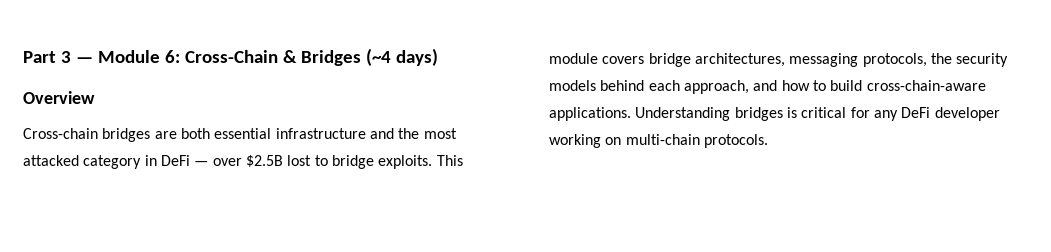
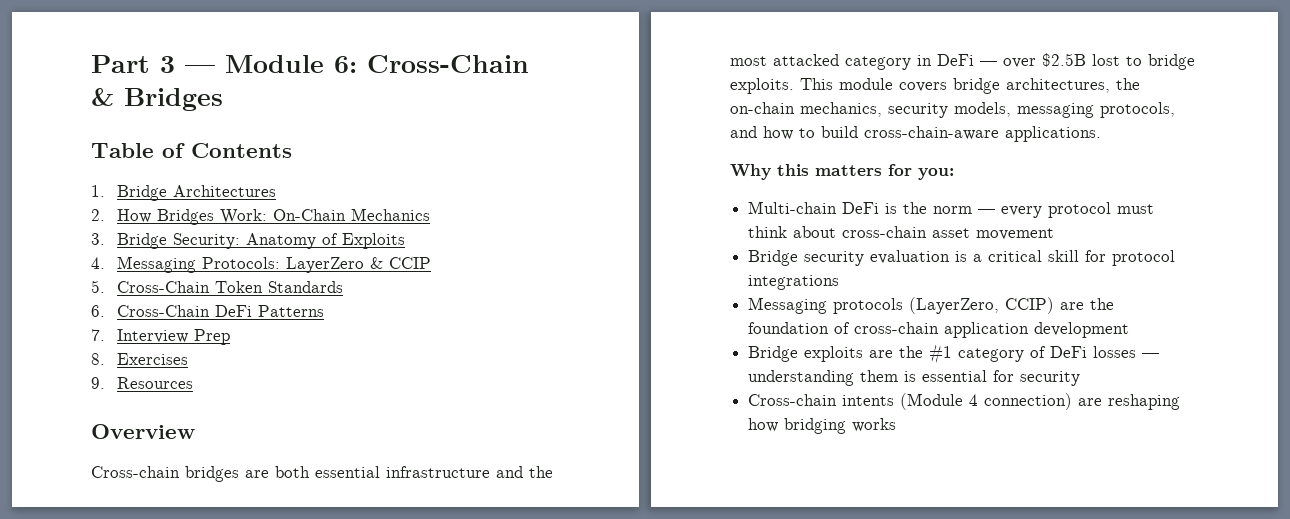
- Part 3 — Module 6: Cross-Chain & Bridges (~4 days)
+ Part 3 — Module 6: Cross-Chain & Bridges
+ Table of Contents
+ 1. Bridge Architectures
+ 2. How Bridges Work: On-Chain Mechanics
+ 3. Bridge Security: Anatomy of Exploits
+ 4. Messaging Protocols: LayerZero & CCIP
+ 5. Cross-Chain Token Standards
+ 6. Cross-Chain DeFi Patterns
+ 7. Interview Prep
+ 8. Exercises
+ 9. Resources
- This module covers bridge architectures, messaging protocols, the security models behind each approach, and how to build cross-chain-aware applications. Understanding bridges is critical for any DeFi developer working on multi-chain protocols.
+ This module covers bridge architectures, the on-chain mechanics, security models, messaging protocols, and how to build cross-chain-aware applications.
+ Why this matters for you:
+ Multi-chain DeFi is the norm — every protocol must think about cross-chain asset movement
+ Bridge security evaluation is a critical skill for protocol integrations
+ Messaging protocols (LayerZero, CCIP) are the foundation of cross-chain application development
+ Bridge exploits are the #1 category of DeFi losses — understanding them is essential for security
+ Cross-chain intents (Module 4 connection) are reshaping how bridging works

